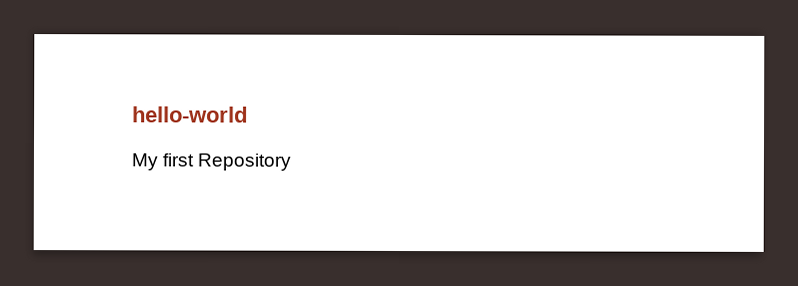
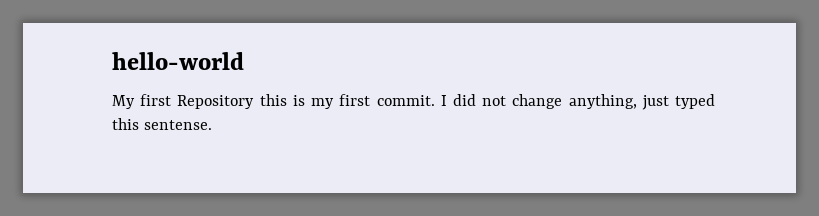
- My first Repository
+ My first Repository this is my first commit. I did not change anything, just typed this sentense.

